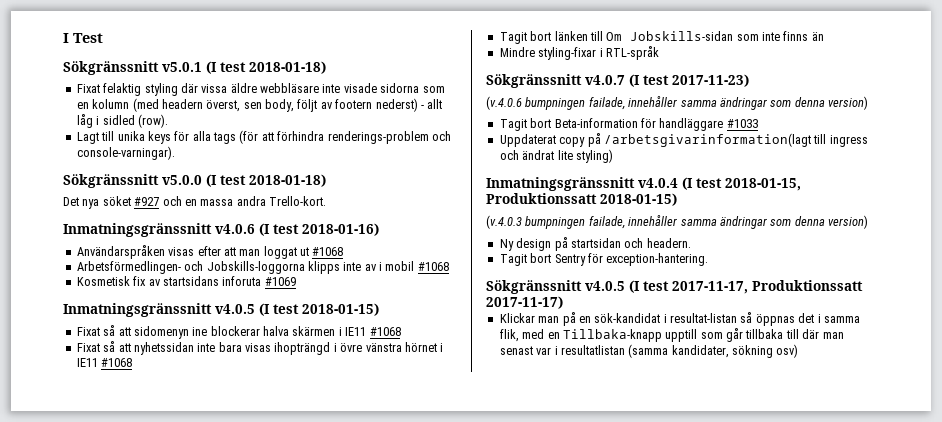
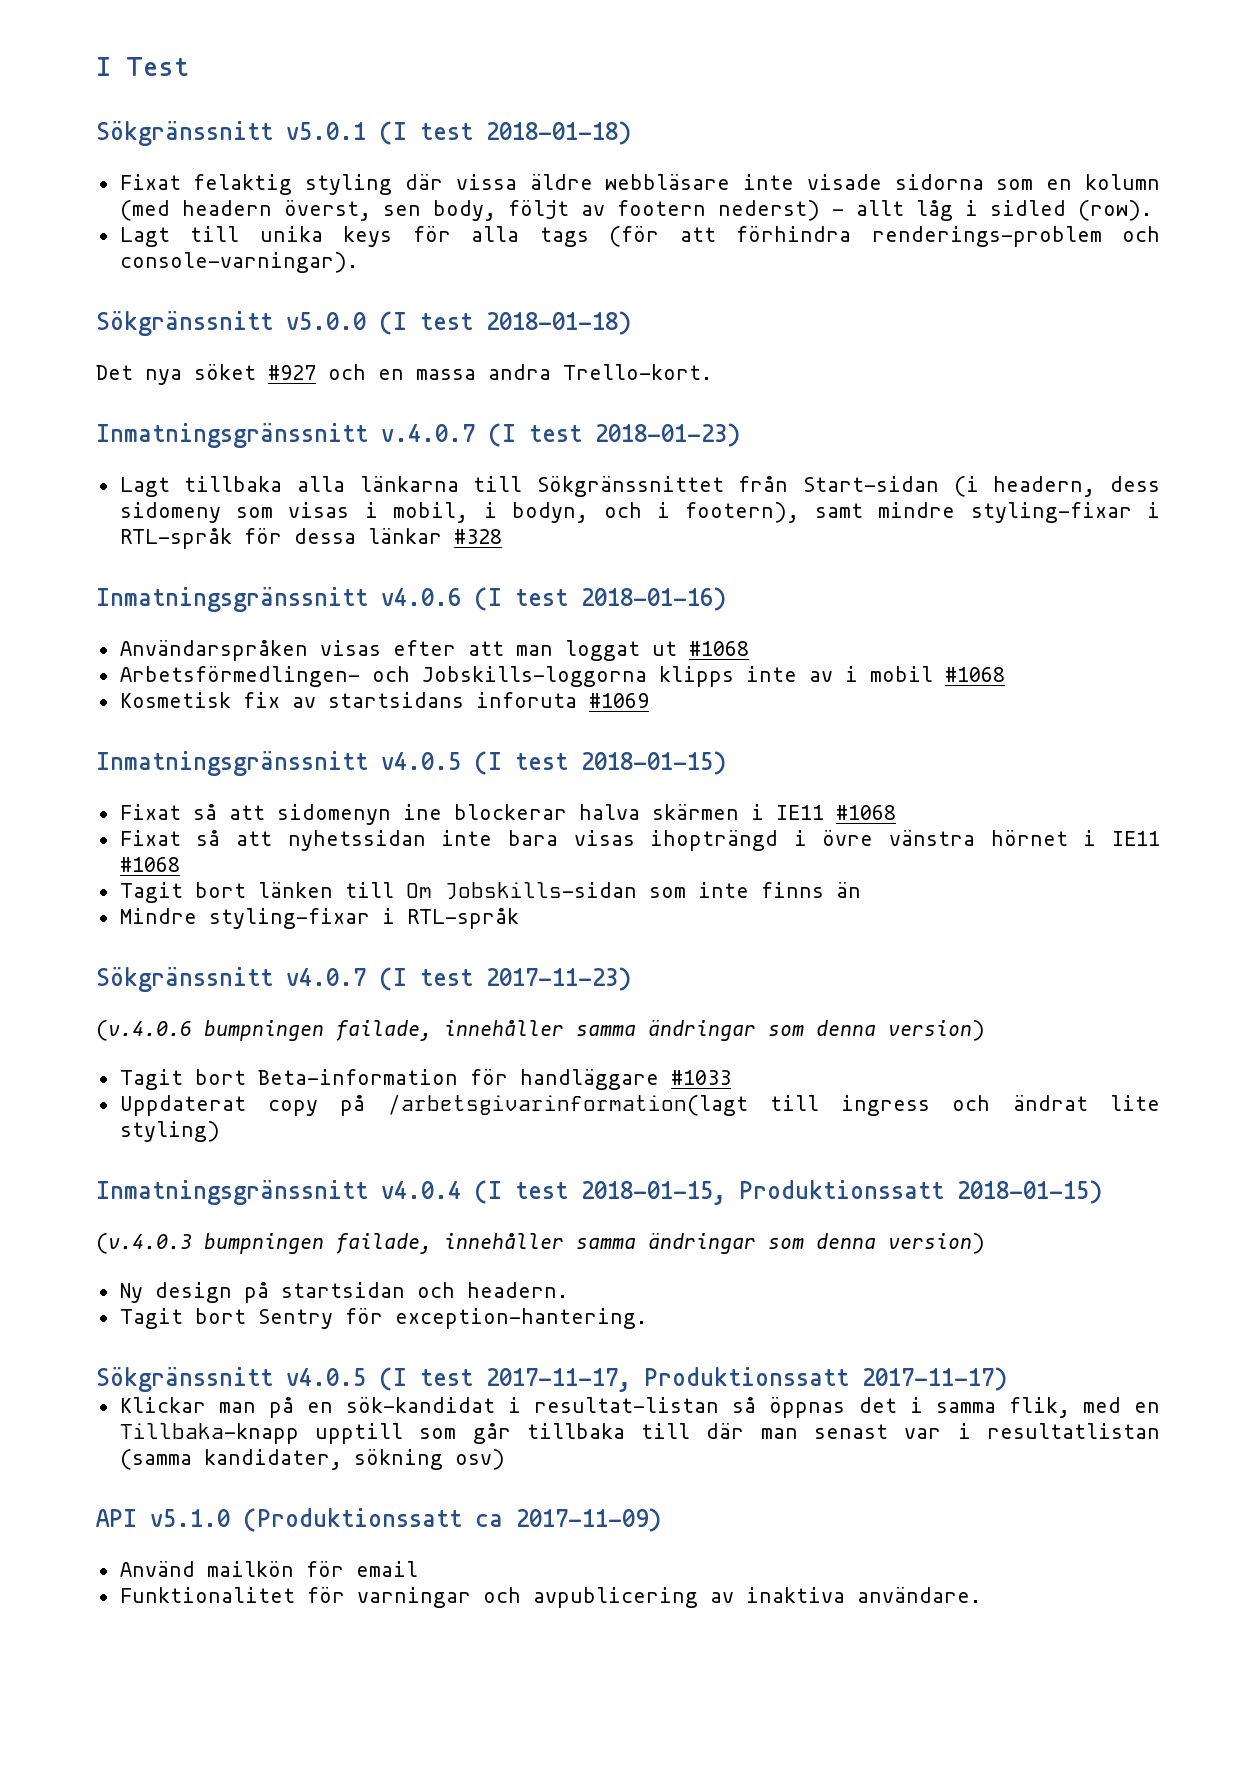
+ Inmatningsgränssnitt v.4.0.7 (I test 2018-01-23)
+ Lagt tillbaka alla länkarna till Sökgränssnittet från Start-sidan (i headern, dess sidomeny som visas i mobil, i bodyn, och i footern), samt mindre styling-fixar i RTL-språk för dessa länkar #328
+ API v5.1.0 (Produktionssatt ca 2017-11-09)
+ Använd mailkön för email
+ Funktionalitet för varningar och avpublicering av inaktiva användare.

